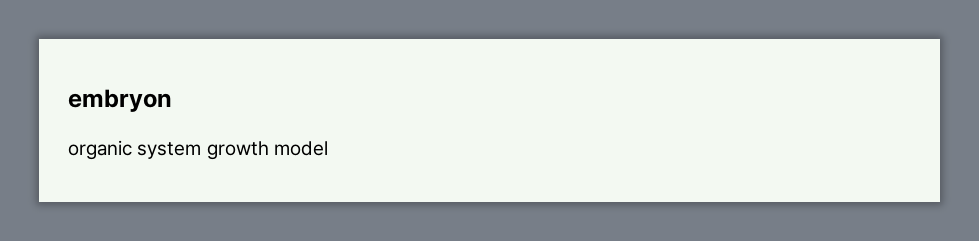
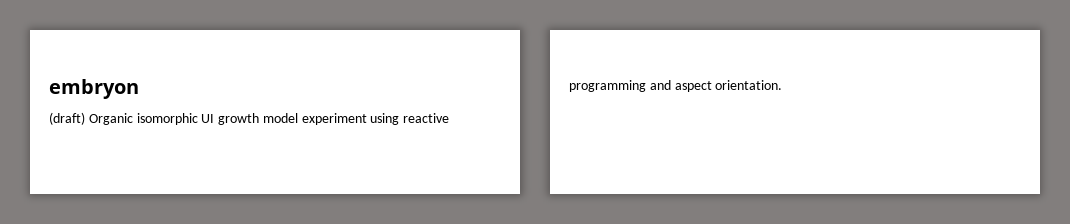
- organic system growth model
+ (draft) Organic isomorphic UI growth model experiment using reactive programming and aspect orientation.

